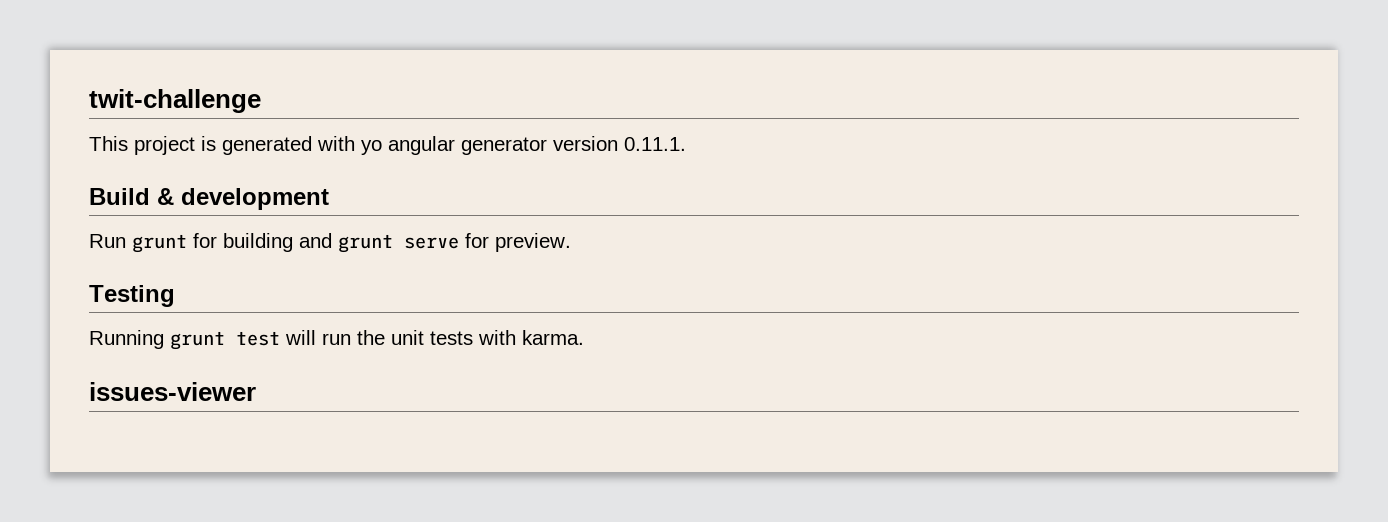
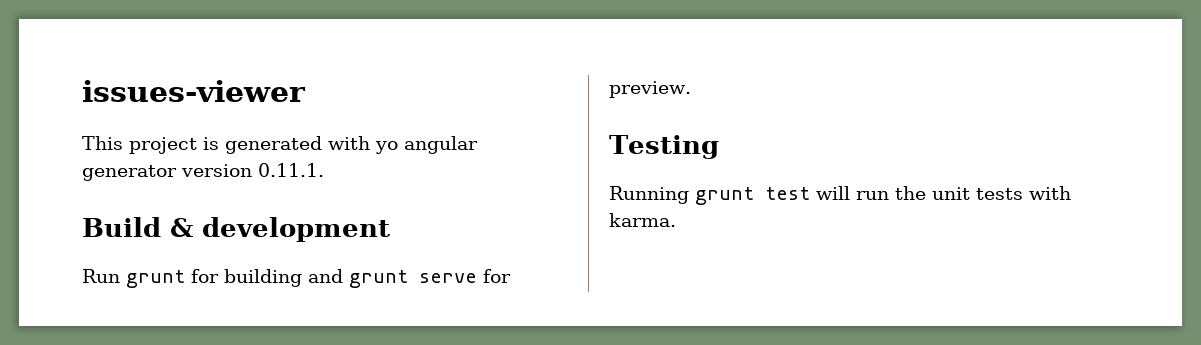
- twit-challenge
+ issues-viewer
- issues-viewer

